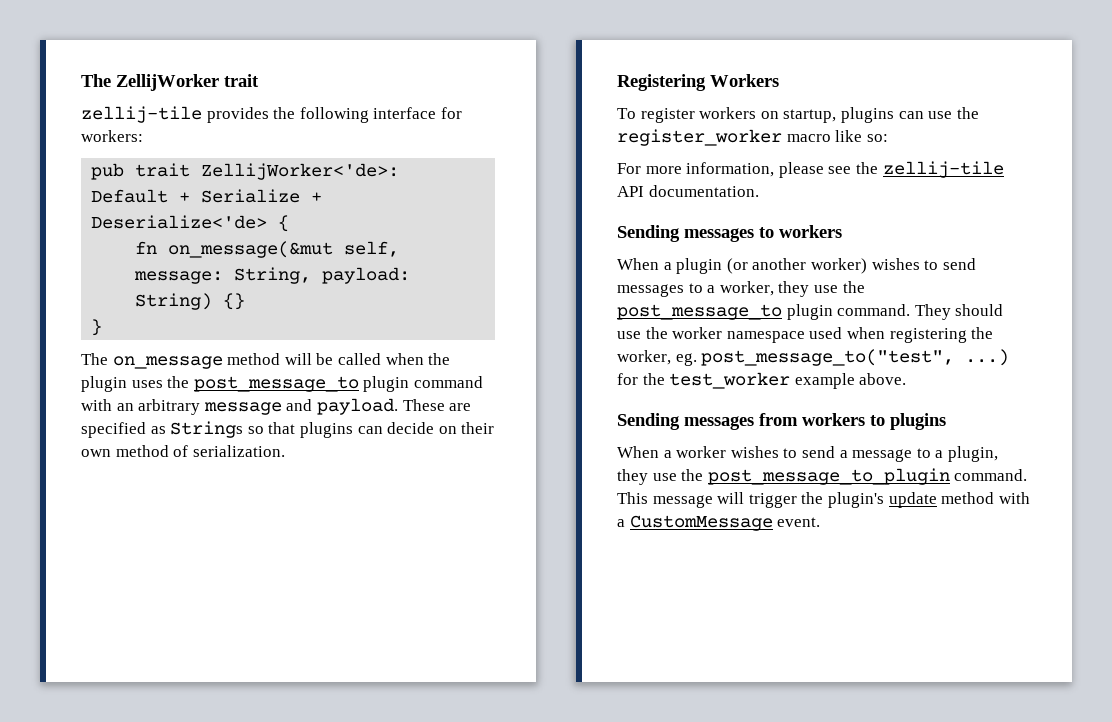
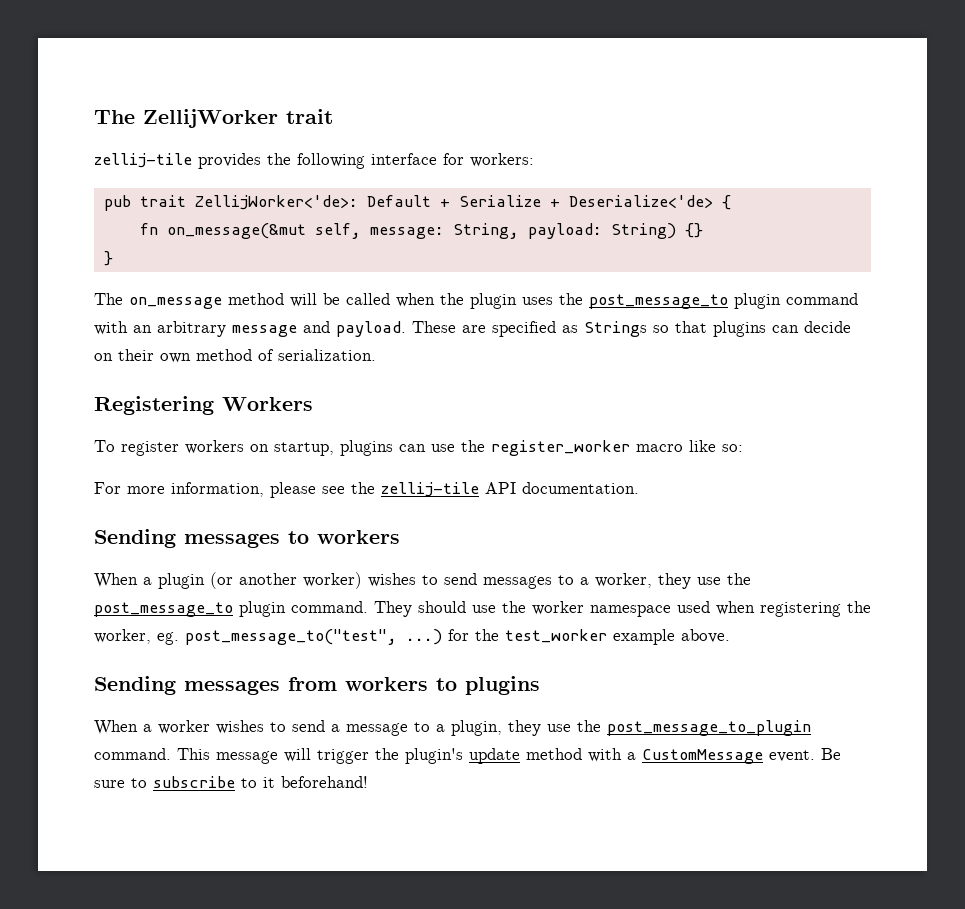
+ Be sure to subscribe to it beforehand!

